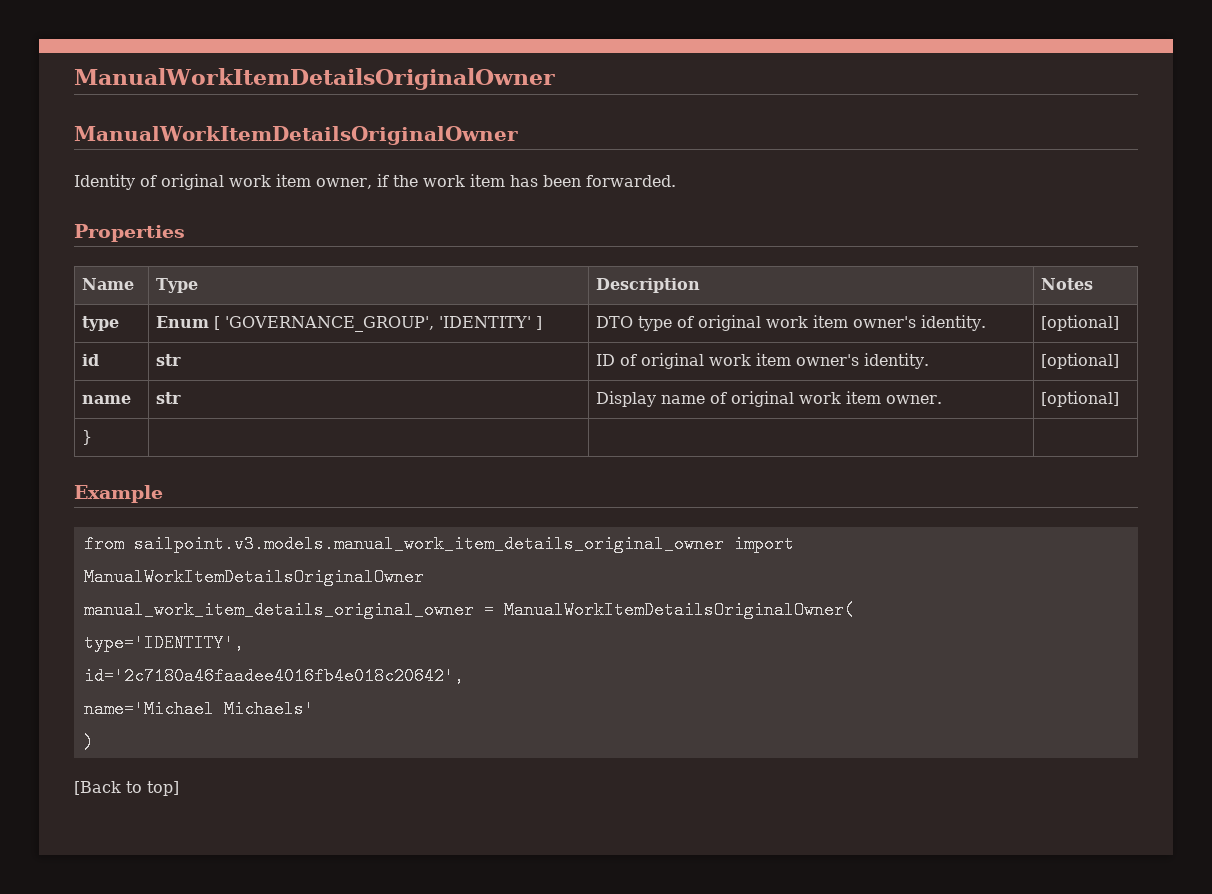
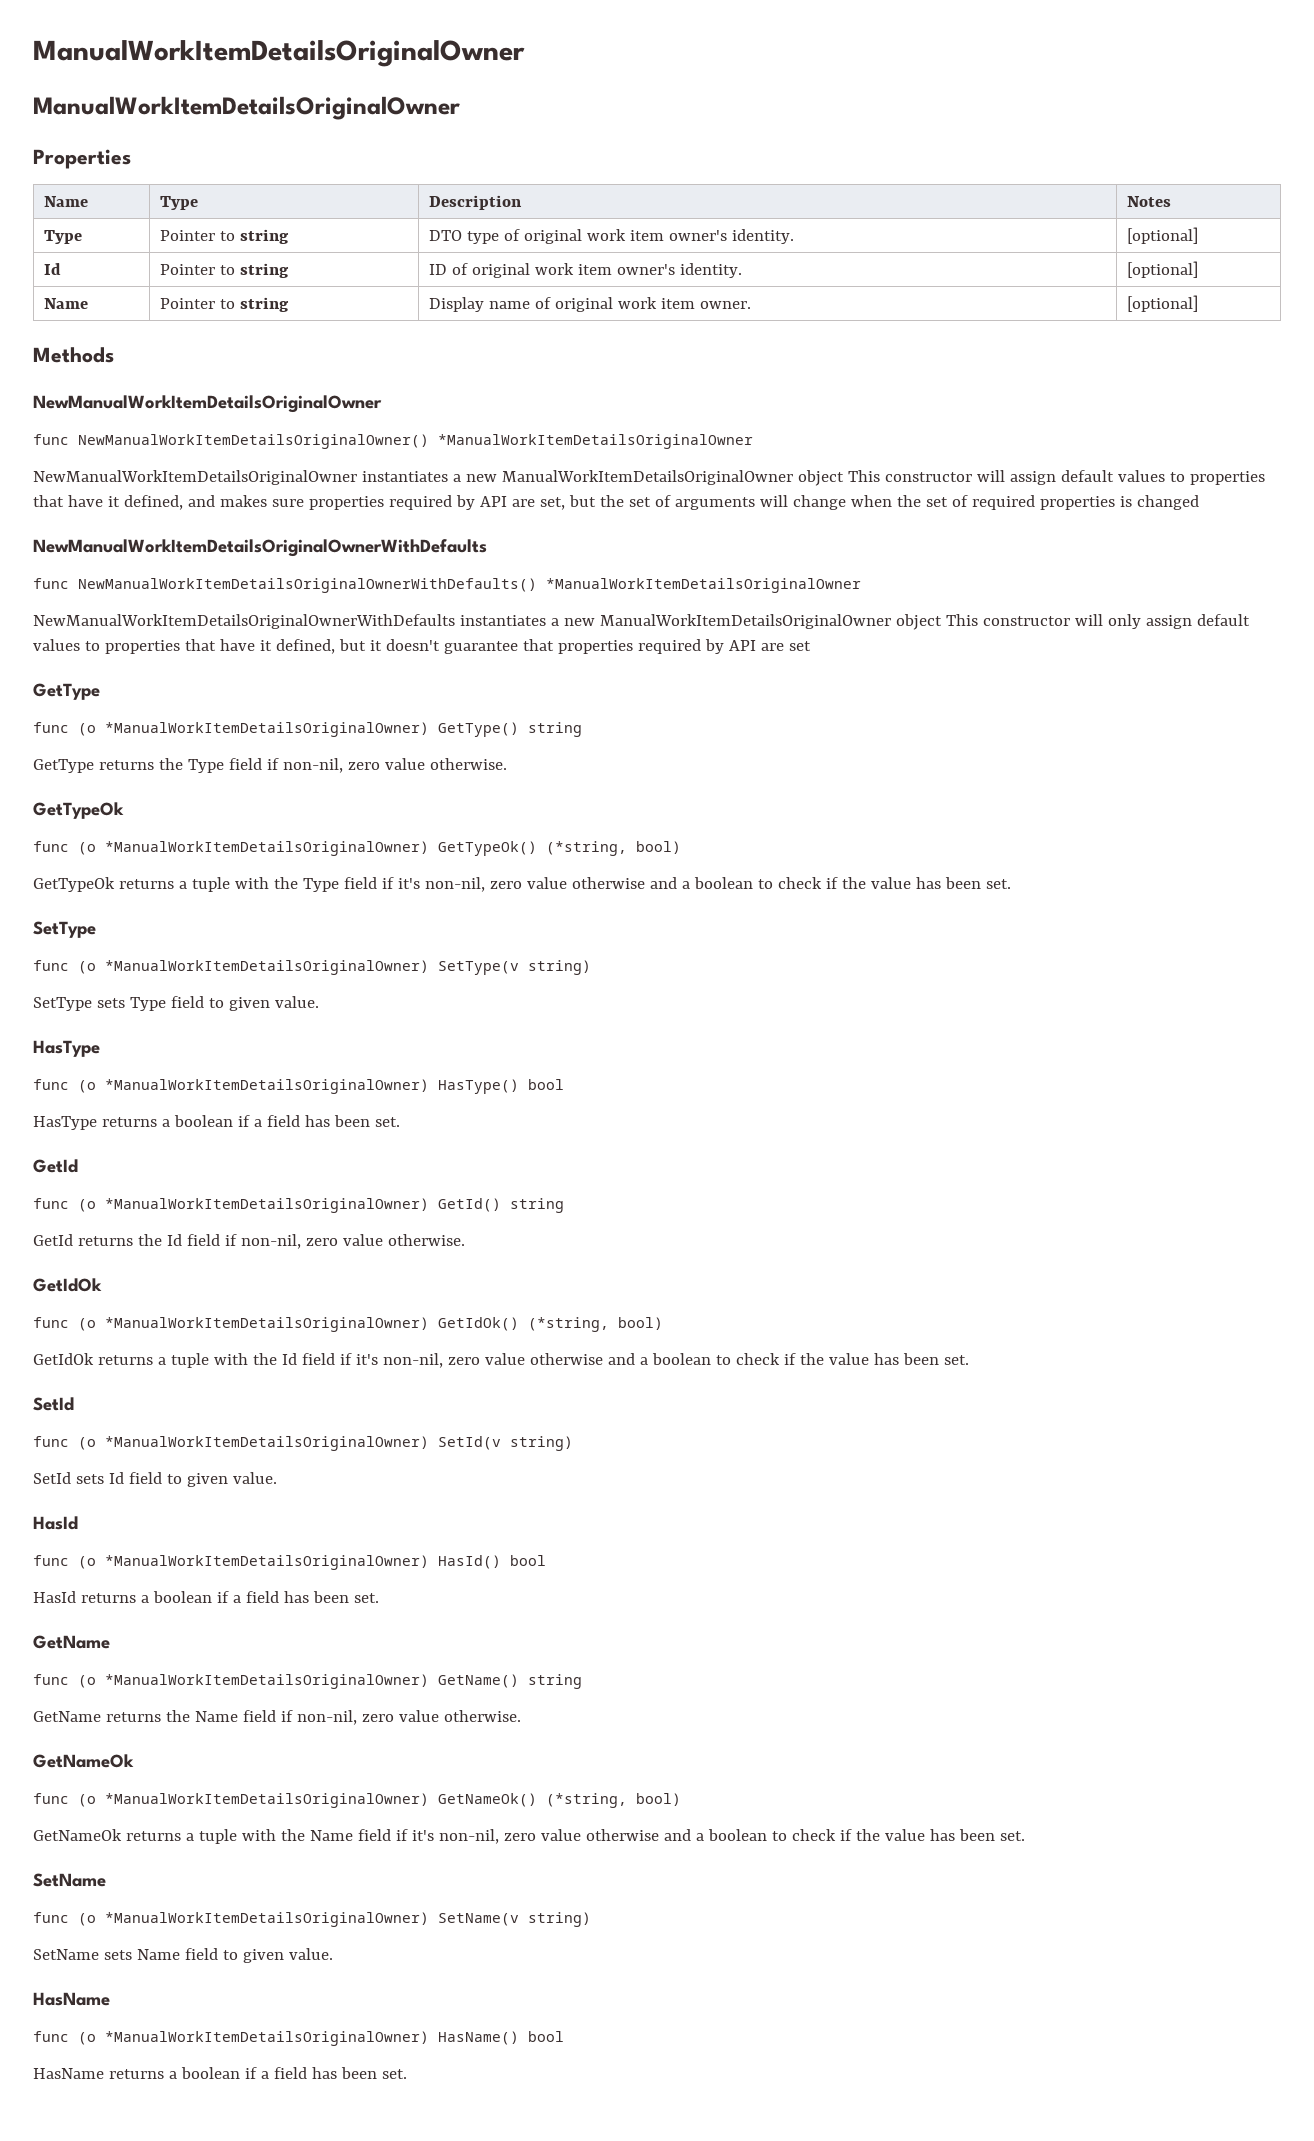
- Identity of original work item owner, if the work item has been forwarded.
- type | Enum [ 'GOVERNANCE_GROUP', 'IDENTITY' ] | DTO type of original work item owner's identity. | [optional]
+ Type | Pointer to string | DTO type of original work item owner's identity. | [optional]
- id | str | ID of original work item owner's identity. | [optional]
+ Id | Pointer to string | ID of original work item owner's identity. | [optional]
- name | str | Display name of original work item owner. | [optional]
+ Name | Pointer to string | Display name of original work item owner. | [optional]
- } | | |
- Example
- from sailpoint.v3.models.manual_work_item_details_original_owner import ManualWorkItemDetailsOriginalOwner
- manual_work_item_details_original_owner = ManualWorkItemDetailsOriginalOwner(
- type='IDENTITY',
- id='2c7180a46faadee4016fb4e018c20642',
- name='Michael Michaels'
- )
- [Back to top]
+ Methods
+ NewManualWorkItemDetailsOriginalOwner
+ func NewManualWorkItemDetailsOriginalOwner() *ManualWorkItemDetailsOriginalOwner
+ NewManualWorkItemDetailsOriginalOwner instantiates a new ManualWorkItemDetailsOriginalOwner object This constructor will assign default values to properties that have it defined, and makes sure properties required by API are set, but the set of arguments will change when the set of required properties is changed
+ NewManualWorkItemDetailsOriginalOwnerWithDefaults
+ func NewManualWorkItemDetailsOriginalOwnerWithDefaults() *ManualWorkItemDetailsOriginalOwner
+ NewManualWorkItemDetailsOriginalOwnerWithDefaults instantiates a new ManualWorkItemDetailsOriginalOwner object This constructor will only assign default values to properties that have it defined, but it doesn't guarantee that properties required by API are set
+ GetType
+ func (o *ManualWorkItemDetailsOriginalOwner) GetType() string
+ GetType returns the Type field if non-nil, zero value otherwise.
+ GetTypeOk
+ func (o *ManualWorkItemDetailsOriginalOwner) GetTypeOk() (*string, bool)
+ GetTypeOk returns a tuple with the Type field if it's non-nil, zero value otherwise and a boolean to check if the value has been set.
+ SetType
+ func (o *ManualWorkItemDetailsOriginalOwner) SetType(v string)
+ SetType sets Type field to given value.
+ HasType
+ func (o *ManualWorkItemDetailsOriginalOwner) HasType() bool
+ HasType returns a boolean if a field has been set.
+ GetId
+ func (o *ManualWorkItemDetailsOriginalOwner) GetId() string
+ GetId returns the Id field if non-nil, zero value otherwise.
+ GetIdOk
+ func (o *ManualWorkItemDetailsOriginalOwner) GetIdOk() (*string, bool)
+ GetIdOk returns a tuple with the Id field if it's non-nil, zero value otherwise and a boolean to check if the value has been set.
+ SetId
+ func (o *ManualWorkItemDetailsOriginalOwner) SetId(v string)
+ SetId sets Id field to given value.
+ HasId
+ func (o *ManualWorkItemDetailsOriginalOwner) HasId() bool
+ HasId returns a boolean if a field has been set.
+ GetName
+ func (o *ManualWorkItemDetailsOriginalOwner) GetName() string
+ GetName returns the Name field if non-nil, zero value otherwise.
+ GetNameOk
+ func (o *ManualWorkItemDetailsOriginalOwner) GetNameOk() (*string, bool)
+ GetNameOk returns a tuple with the Name field if it's non-nil, zero value otherwise and a boolean to check if the value has been set.
+ SetName
+ func (o *ManualWorkItemDetailsOriginalOwner) SetName(v string)
+ SetName sets Name field to given value.
+ HasName
+ func (o *ManualWorkItemDetailsOriginalOwner) HasName() bool
+ HasName returns a boolean if a field has been set.

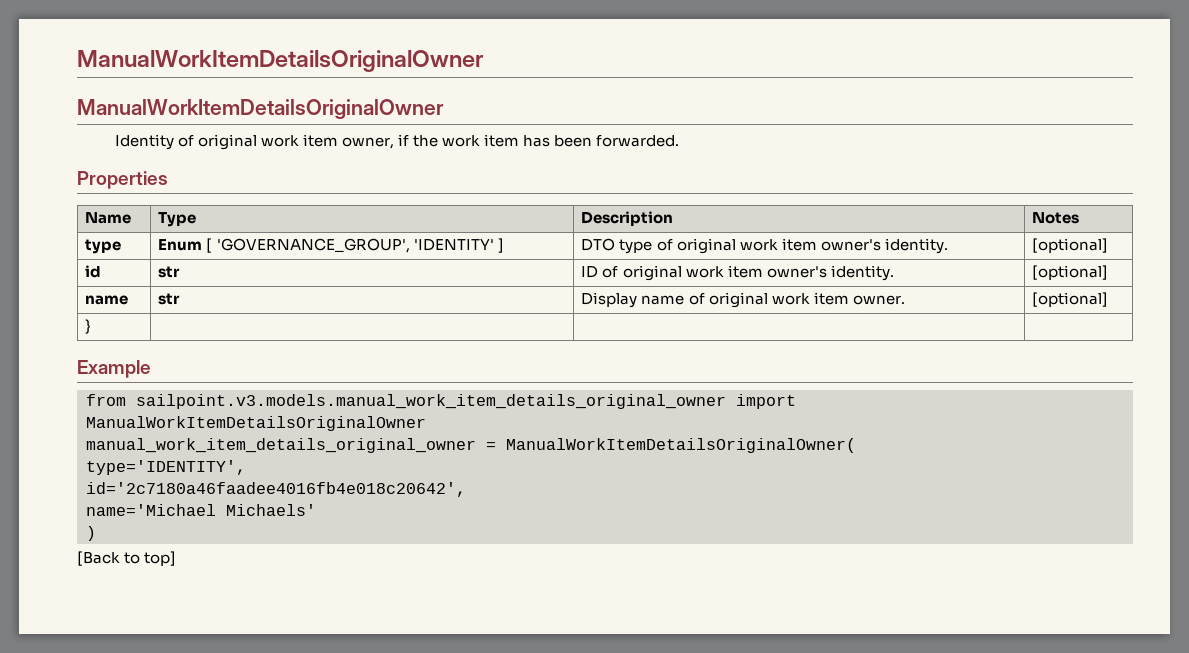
+ Identity of original work item owner, if the work item has been forwarded.
- Type | Pointer to string | DTO type of original work item owner's identity. | [optional]
+ type | Enum [ 'GOVERNANCE_GROUP', 'IDENTITY' ] | DTO type of original work item owner's identity. | [optional]
- Id | Pointer to string | ID of original work item owner's identity. | [optional]
+ id | str | ID of original work item owner's identity. | [optional]
- Name | Pointer to string | Display name of original work item owner. | [optional]
+ name | str | Display name of original work item owner. | [optional]
- Methods
- NewManualWorkItemDetailsOriginalOwner
- func NewManualWorkItemDetailsOriginalOwner() *ManualWorkItemDetailsOriginalOwner
- NewManualWorkItemDetailsOriginalOwner instantiates a new ManualWorkItemDetailsOriginalOwner object This constructor will assign default values to properties that have it defined, and makes sure properties required by API are set, but the set of arguments will change when the set of required properties is changed
- NewManualWorkItemDetailsOriginalOwnerWithDefaults
- func NewManualWorkItemDetailsOriginalOwnerWithDefaults() *ManualWorkItemDetailsOriginalOwner
- NewManualWorkItemDetailsOriginalOwnerWithDefaults instantiates a new ManualWorkItemDetailsOriginalOwner object This constructor will only assign default values to properties that have it defined, but it doesn't guarantee that properties required by API are set
- GetType
- func (o *ManualWorkItemDetailsOriginalOwner) GetType() string
- GetType returns the Type field if non-nil, zero value otherwise.
- GetTypeOk
- func (o *ManualWorkItemDetailsOriginalOwner) GetTypeOk() (*string, bool)
- GetTypeOk returns a tuple with the Type field if it's non-nil, zero value otherwise and a boolean to check if the value has been set.
- SetType
- func (o *ManualWorkItemDetailsOriginalOwner) SetType(v string)
- SetType sets Type field to given value.
- HasType
- func (o *ManualWorkItemDetailsOriginalOwner) HasType() bool
- HasType returns a boolean if a field has been set.
- GetId
- func (o *ManualWorkItemDetailsOriginalOwner) GetId() string
- GetId returns the Id field if non-nil, zero value otherwise.
- GetIdOk
- func (o *ManualWorkItemDetailsOriginalOwner) GetIdOk() (*string, bool)
- GetIdOk returns a tuple with the Id field if it's non-nil, zero value otherwise and a boolean to check if the value has been set.
- SetId
- func (o *ManualWorkItemDetailsOriginalOwner) SetId(v string)
- SetId sets Id field to given value.
- HasId
- func (o *ManualWorkItemDetailsOriginalOwner) HasId() bool
- HasId returns a boolean if a field has been set.
- GetName
- func (o *ManualWorkItemDetailsOriginalOwner) GetName() string
- GetName returns the Name field if non-nil, zero value otherwise.
- GetNameOk
- func (o *ManualWorkItemDetailsOriginalOwner) GetNameOk() (*string, bool)
- GetNameOk returns a tuple with the Name field if it's non-nil, zero value otherwise and a boolean to check if the value has been set.
- SetName
- func (o *ManualWorkItemDetailsOriginalOwner) SetName(v string)
- SetName sets Name field to given value.
- HasName
- func (o *ManualWorkItemDetailsOriginalOwner) HasName() bool
- HasName returns a boolean if a field has been set.
+ } | | |
+ Example
+ from sailpoint.v3.models.manual_work_item_details_original_owner import ManualWorkItemDetailsOriginalOwner
+ manual_work_item_details_original_owner = ManualWorkItemDetailsOriginalOwner(
+ type='IDENTITY',
+ id='2c7180a46faadee4016fb4e018c20642',
+ name='Michael Michaels'
+ )
+ [Back to top]

